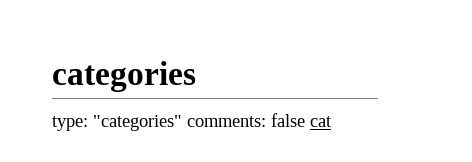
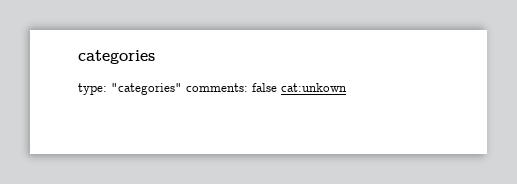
- type: "categories" comments: false cat
+ type: "categories" comments: false cat:unkown

